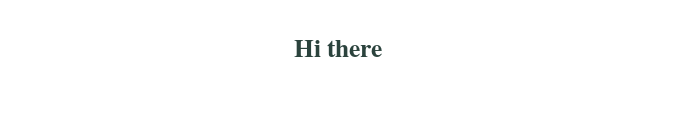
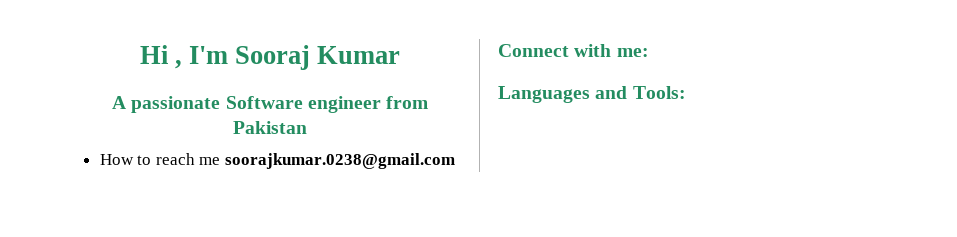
- Hi there
+ Hi , I'm Sooraj Kumar
+ A passionate Software engineer from Pakistan
+ How to reach me soorajkumar.0238@gmail.com
+ Connect with me:
+ Languages and Tools:

